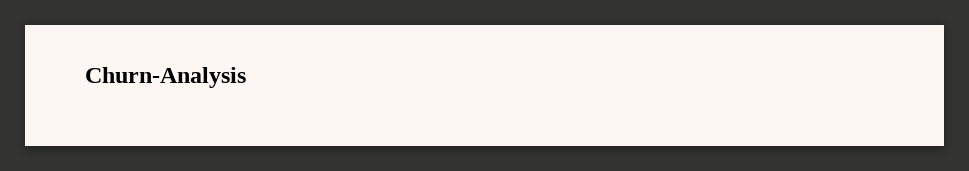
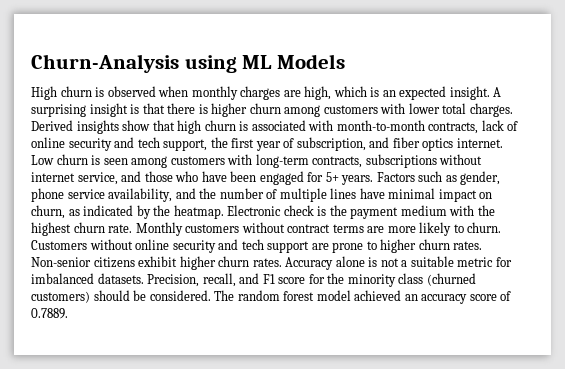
- Churn-Analysis
+ Churn-Analysis using ML Models
+ High churn is observed when monthly charges are high, which is an expected insight. A surprising insight is that there is higher churn among customers with lower total charges. Derived insights show that high churn is associated with month-to-month contracts, lack of online security and tech support, the first year of subscription, and fiber optics internet. Low churn is seen among customers with long-term contracts, subscriptions without internet service, and those who have been engaged for 5+ years. Factors such as gender, phone service availability, and the number of multiple lines have minimal impact on churn, as indicated by the heatmap. Electronic check is the payment medium with the highest churn rate. Monthly customers without contract terms are more likely to churn. Customers without online security and tech support are prone to higher churn rates. Non-senior citizens exhibit higher churn rates. Accuracy alone is not a suitable metric for imbalanced datasets. Precision, recall, and F1 score for the minority class (churned customers) should be considered. The random forest model achieved an accuracy score of 0.7889.

